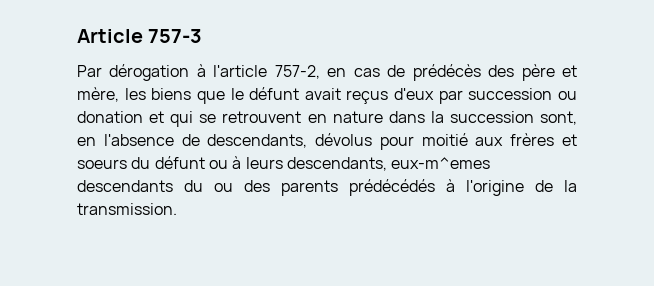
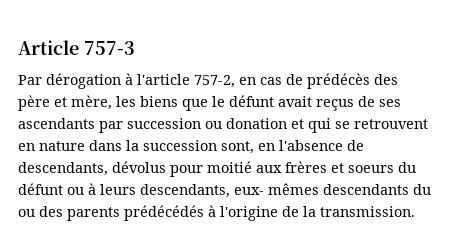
- Par dérogation à l'article 757-2, en cas de prédécès des père et mère, les biens que le défunt avait reçus d'eux par succession ou donation et qui se retrouvent en nature dans la succession sont, en l'absence de descendants, dévolus pour moitié aux frères et soeurs du défunt ou à leurs descendants, eux-m^emes descendants du ou des parents prédécédés à l'origine de la transmission.
+ Par dérogation à l'article 757-2, en cas de prédécès des père et mère, les biens que le défunt avait reçus de ses ascendants par succession ou donation et qui se retrouvent en nature dans la succession sont, en l'absence de descendants, dévolus pour moitié aux frères et soeurs du défunt ou à leurs descendants, eux- mêmes descendants du ou des parents prédécédés à l'origine de la transmission.

